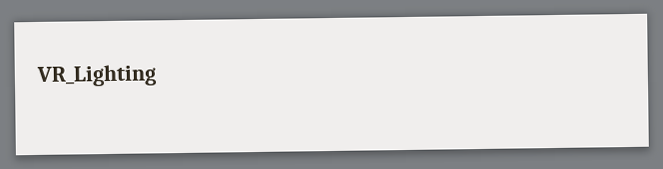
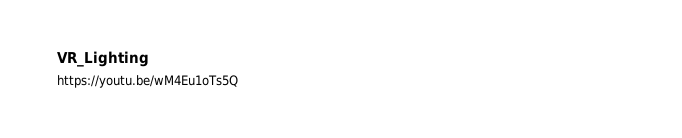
+ https://youtu.be/wM4Eu1oTs5Q

